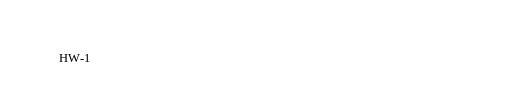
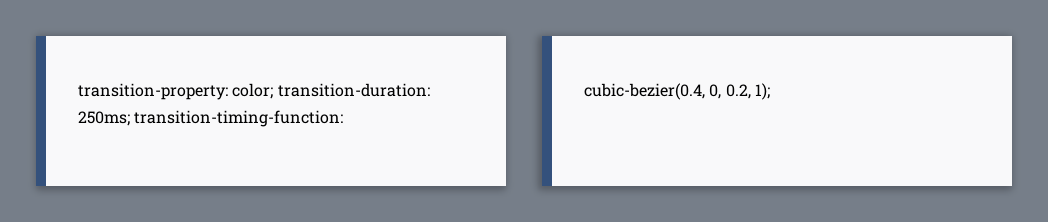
- HW-1
+ transition-property: color; transition-duration: 250ms; transition-timing-function: cubic-bezier(0.4, 0, 0.2, 1);

